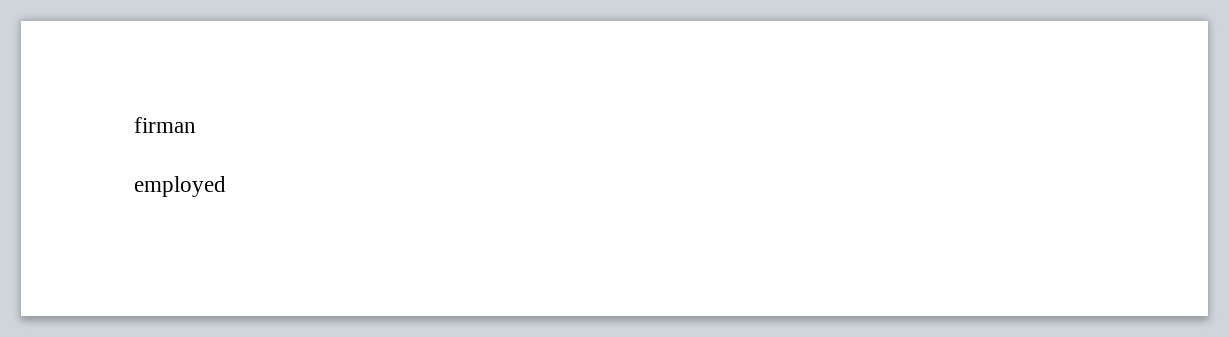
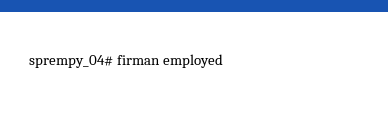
- firman
- employed
+ sprempy_04# firman employed

